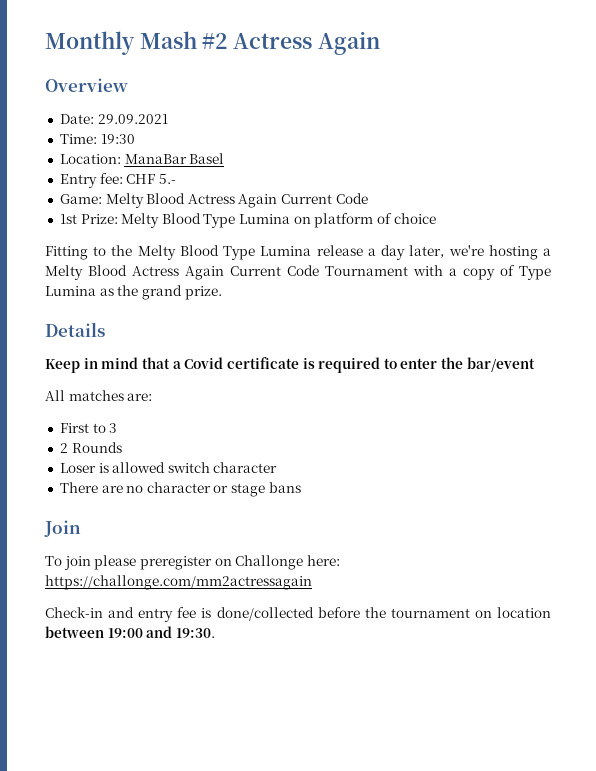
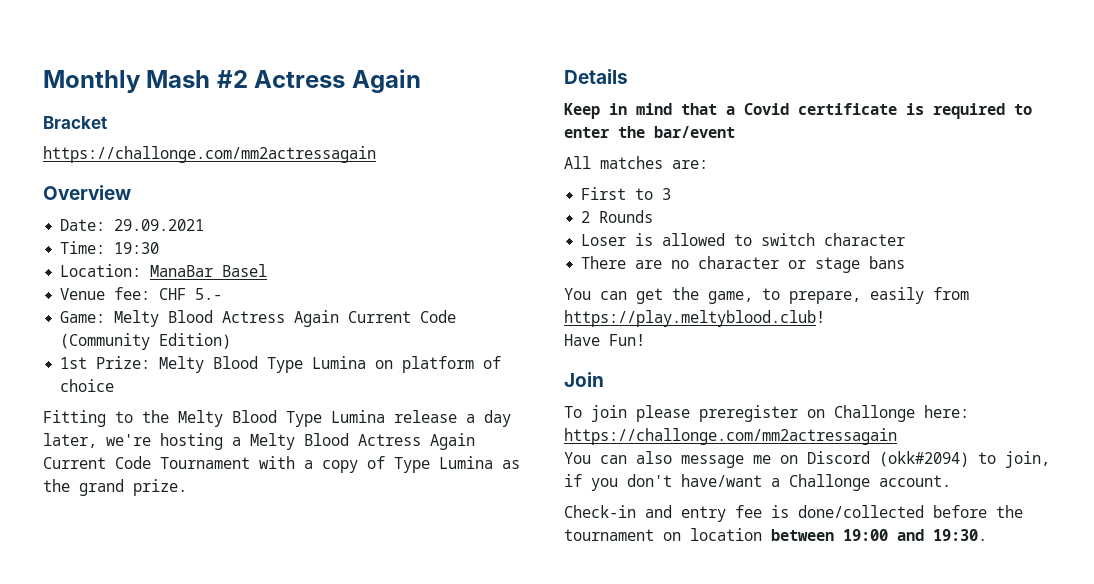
+ Bracket
+ https://challonge.com/mm2actressagain
- Entry fee: CHF 5.-
+ Venue fee: CHF 5.-
- Game: Melty Blood Actress Again Current Code
+ Game: Melty Blood Actress Again Current Code (Community Edition)
- Loser is allowed switch character
+ Loser is allowed to switch character
+ You can get the game, to prepare, easily from https://play.meltyblood.club!
+ Have Fun!
+ You can also message me on Discord (okk#2094) to join, if you don't have/want a Challonge account.

